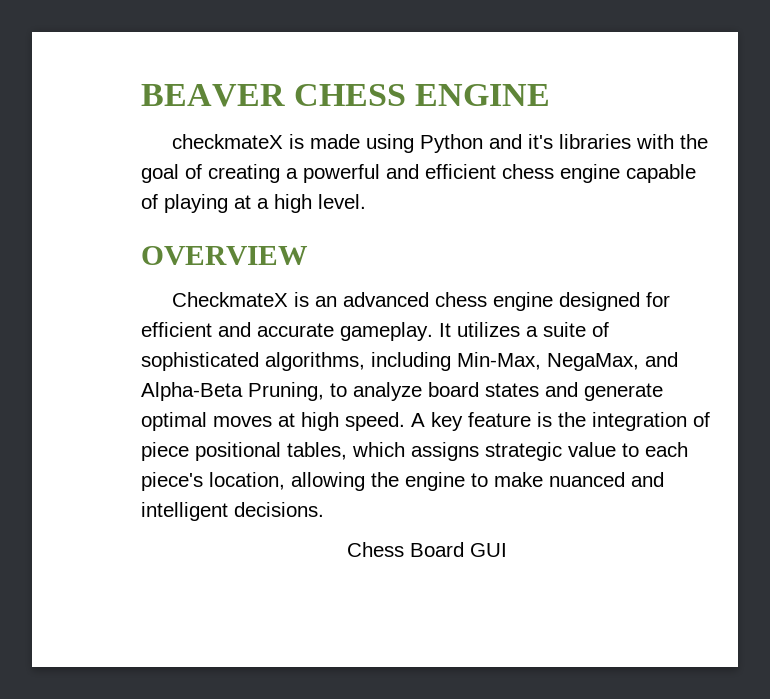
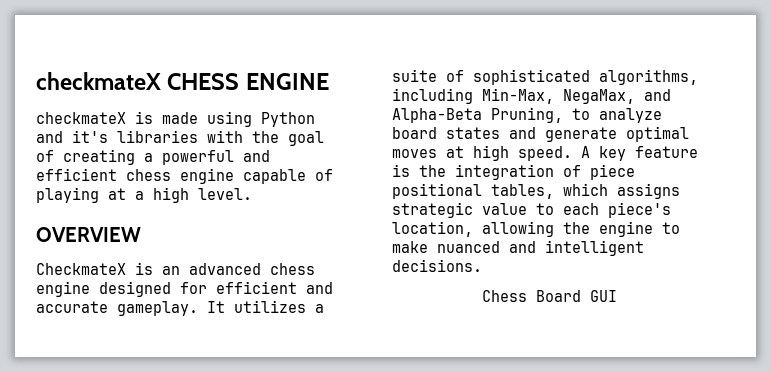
- BEAVER CHESS ENGINE
+ checkmateX CHESS ENGINE

